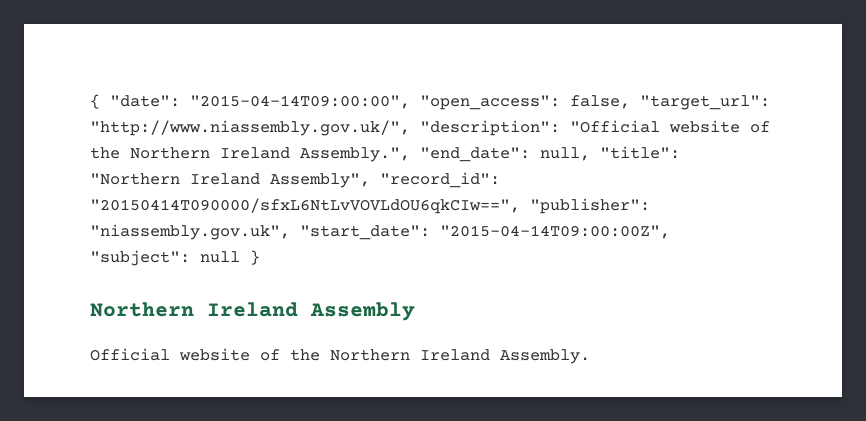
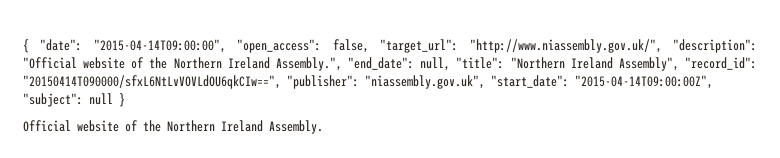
- Northern Ireland Assembly

